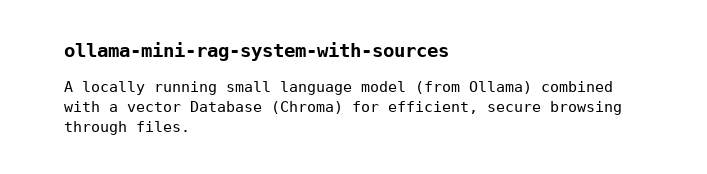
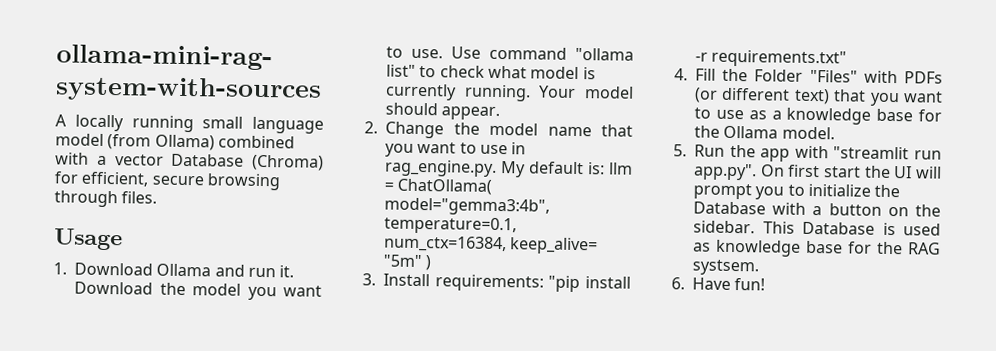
+ Usage
+ 1. Download Ollama and run it. Download the model you want to use. Use command "ollama list" to check what model is currently running. Your model should appear.
+ 2. Change the model name that you want to use in rag_engine.py. My default is: llm = ChatOllama( model="gemma3:4b", temperature=0.1, num_ctx=16384, keep_alive= "5m" )
+ 3. Install requirements: "pip install -r requirements.txt"
+ 4. Fill the Folder "Files" with PDFs (or different text) that you want to use as a knowledge base for the Ollama model.
+ 5. Run the app with "streamlit run app.py". On first start the UI will prompt you to initialize the Database with a button on the sidebar. This Database is used as knowledge base for the RAG systsem.
+ 6. Have fun!

